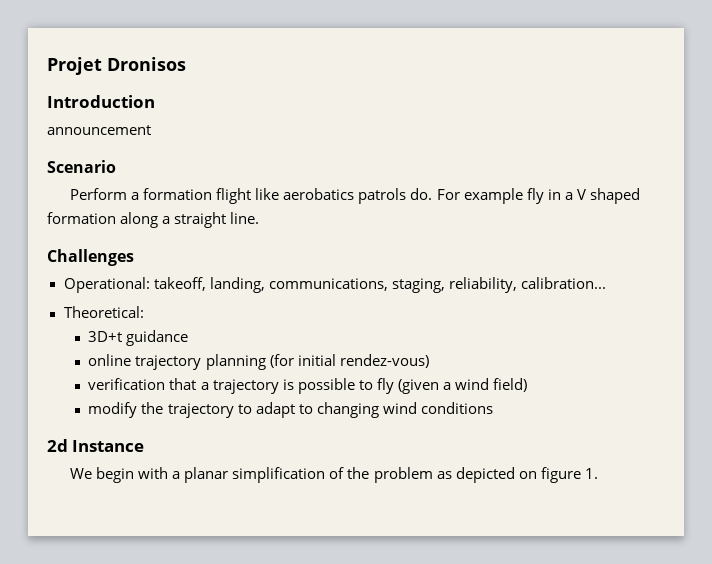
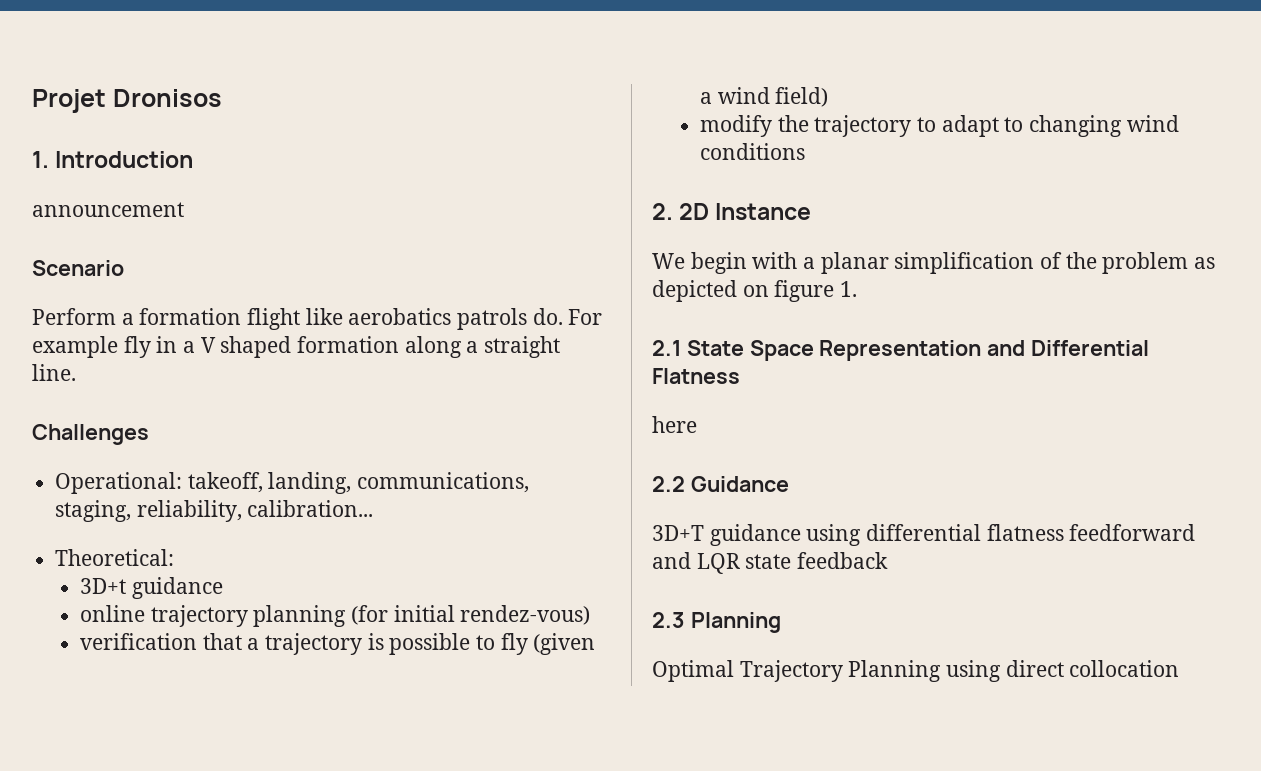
- Introduction
+ 1. Introduction
- 2d Instance
+ 2. 2D Instance
+ 2.1 State Space Representation and Differential Flatness
+ here
+ 2.2 Guidance
+ 3D+T guidance using differential flatness feedforward and LQR state feedback
+ 2.3 Planning
+ Optimal Trajectory Planning using direct collocation

